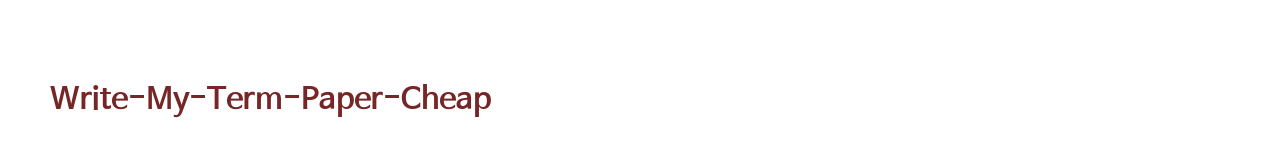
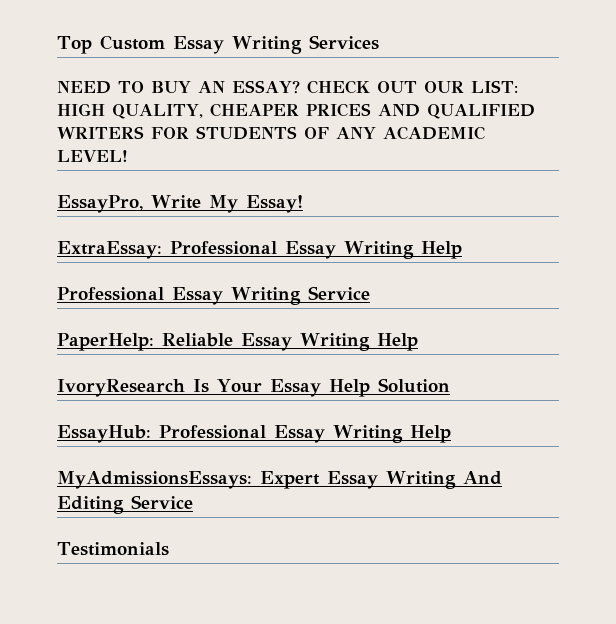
- Write-My-Term-Paper-Cheap
+ Top Custom Essay Writing Services
+ NEED TO BUY AN ESSAY? CHECK OUT OUR LIST: HIGH QUALITY, CHEAPER PRICES AND QUALIFIED WRITERS FOR STUDENTS OF ANY ACADEMIC LEVEL!
+ EssayPro, Write My Essay!
+ ExtraEssay: Professional Essay Writing Help
+ Professional Essay Writing Service
+ PaperHelp: Reliable Essay Writing Help
+ IvoryResearch Is Your Essay Help Solution
+ EssayHub: Professional Essay Writing Help
+ MyAdmissionsEssays: Expert Essay Writing And Editing Service
+ Testimonials

